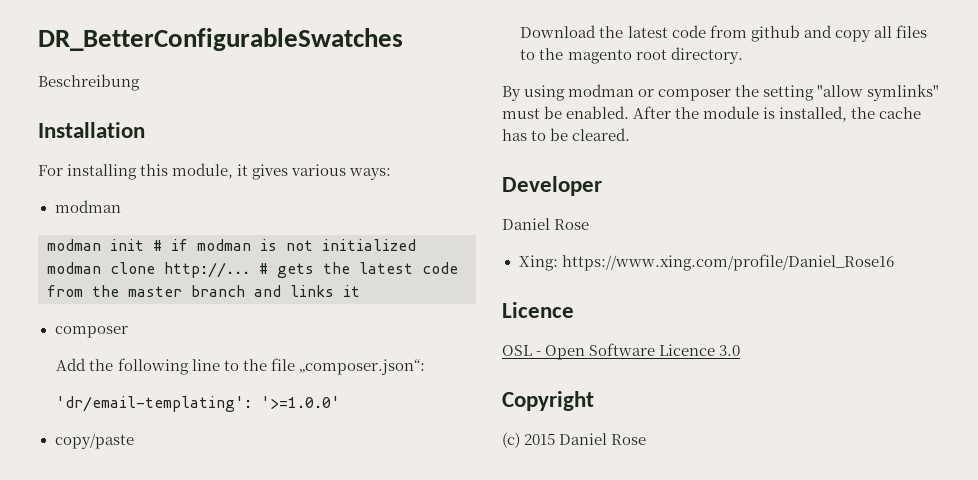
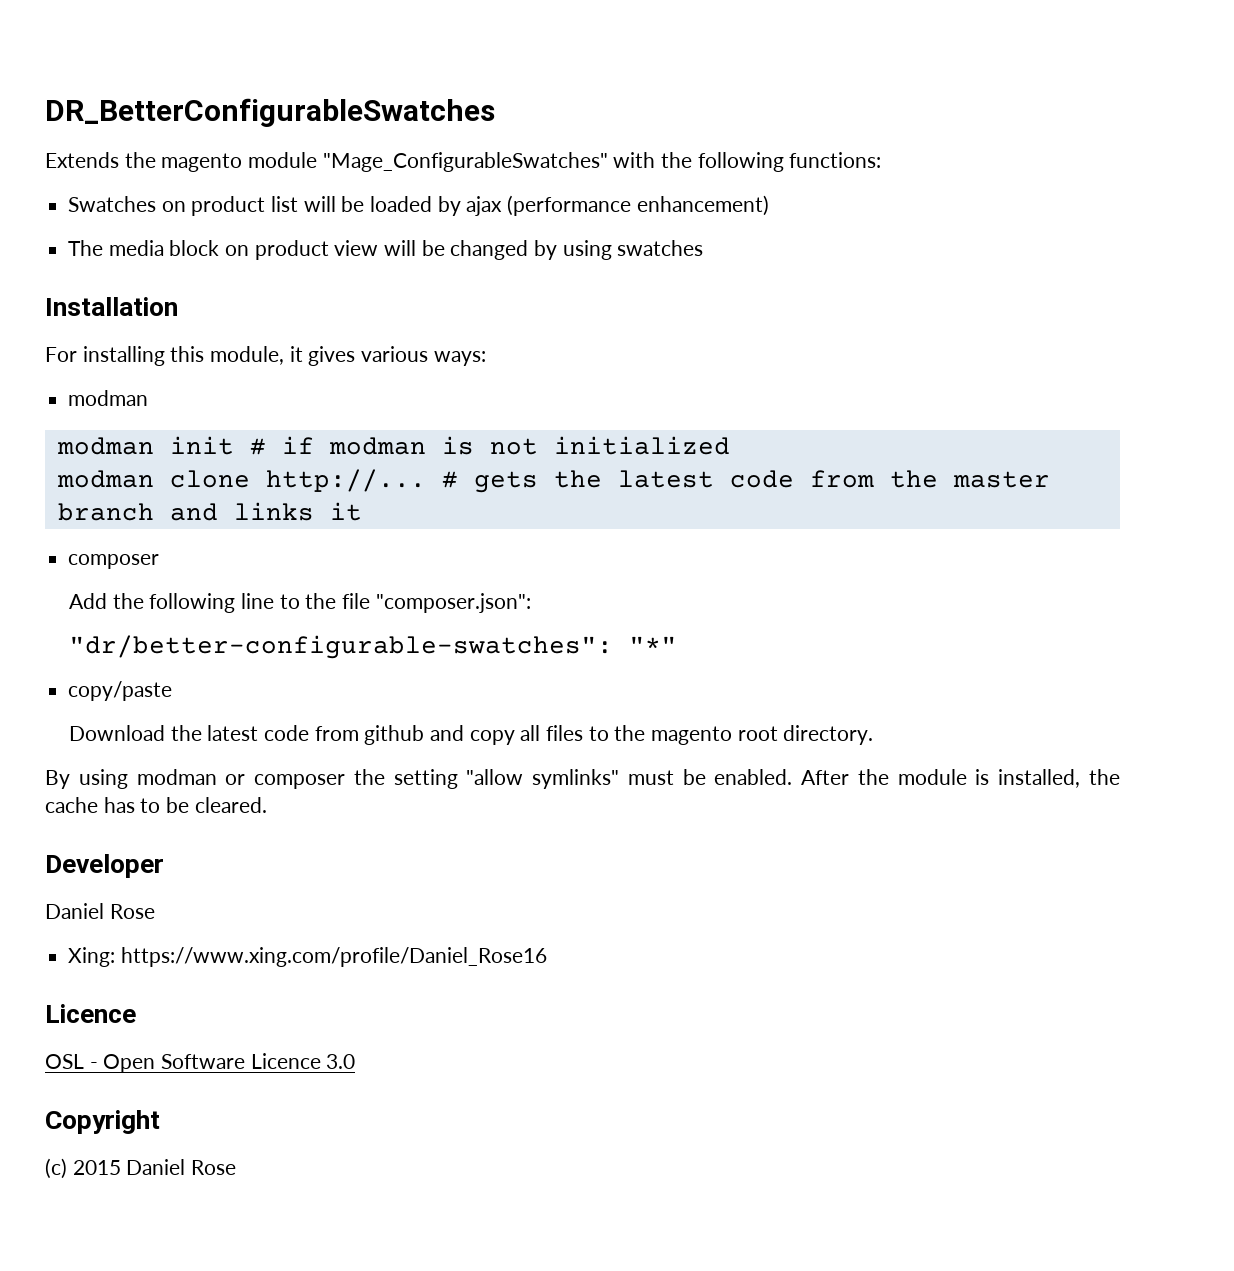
- Beschreibung
+ Extends the magento module "Mage_ConfigurableSwatches" with the following functions:
+ Swatches on product list will be loaded by ajax (performance enhancement)
+ The media block on product view will be changed by using swatches
- Add the following line to the file „composer.json“:
- 'dr/email-templating': '>=1.0.0'
+ Add the following line to the file "composer.json":
+ "dr/better-configurable-swatches": "*"

